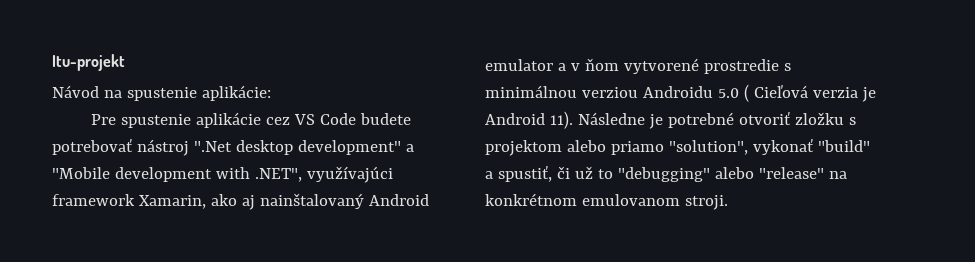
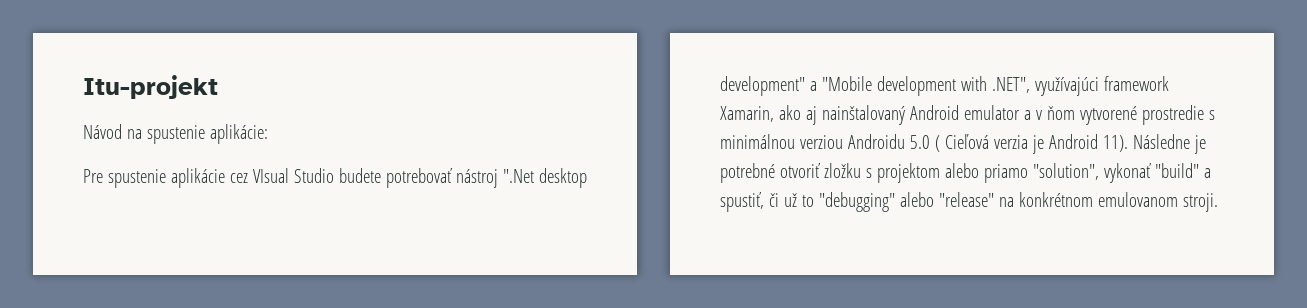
- Pre spustenie aplikácie cez VS Code budete potrebovať nástroj ".Net desktop development" a "Mobile development with .NET", využívajúci framework Xamarin, ako aj nainštalovaný Android emulator a v ňom vytvorené prostredie s minimálnou verziou Androidu 5.0 ( Cieľová verzia je Android 11).
+ Pre spustenie aplikácie cez VIsual Studio budete potrebovať nástroj ".Net desktop development" a "Mobile development with .NET", využívajúci framework Xamarin, ako aj nainštalovaný Android emulator a v ňom vytvorené prostredie s minimálnou verziou Androidu 5.0 ( Cieľová verzia je Android 11).

